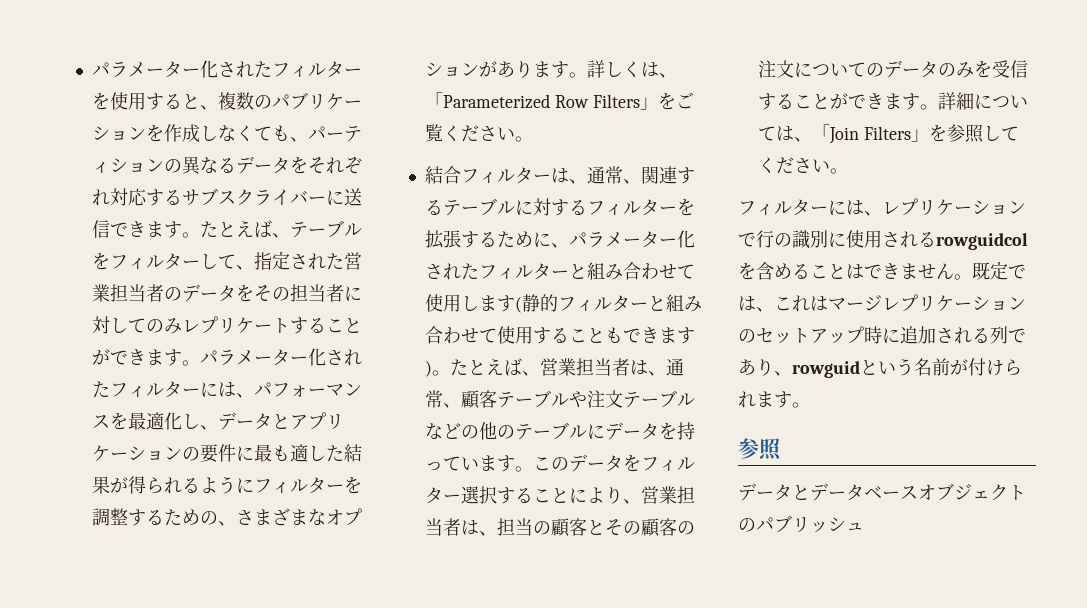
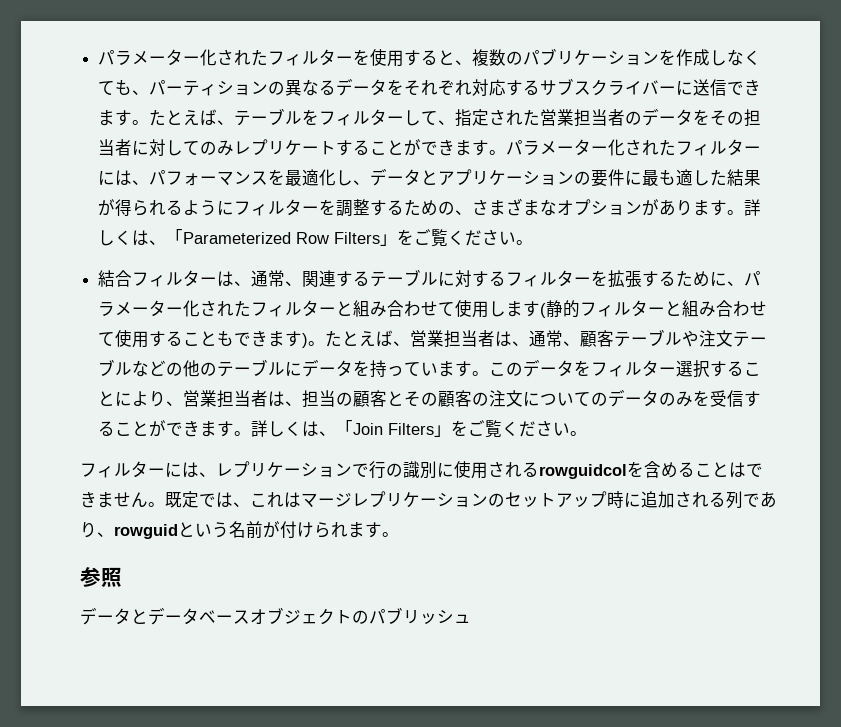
- 詳細については、「Join Filters」を参照してください。
+ 詳しくは、「Join Filters」をご覧ください。

